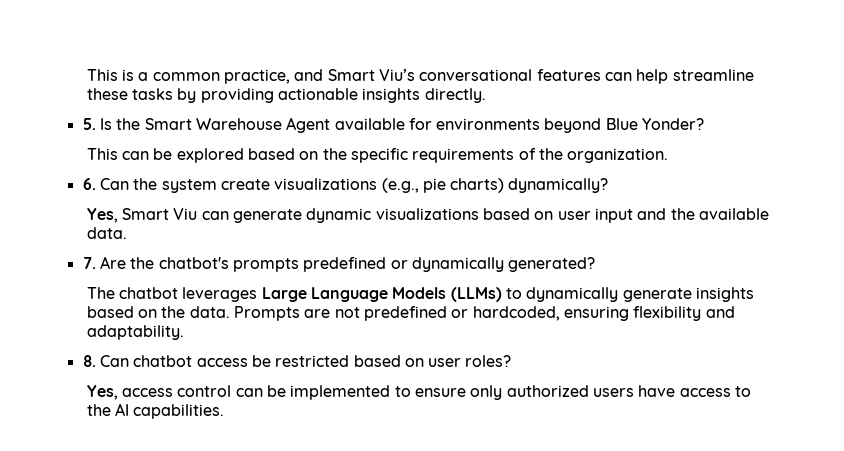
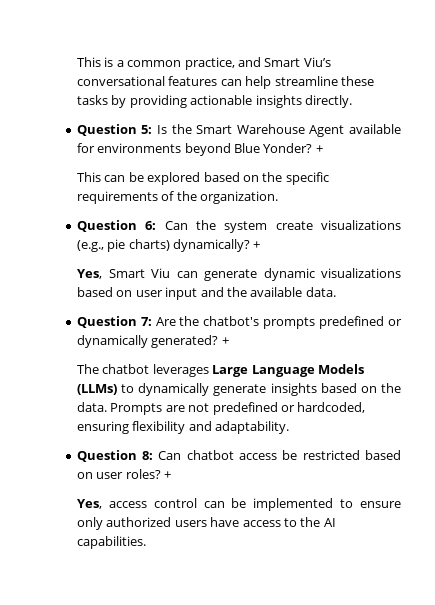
- 5. Is the Smart Warehouse Agent available for environments beyond Blue Yonder?
+ Question 5: Is the Smart Warehouse Agent available for environments beyond Blue Yonder? +
- 6. Can the system create visualizations (e.g., pie charts) dynamically?
+ Question 6: Can the system create visualizations (e.g., pie charts) dynamically? +
- 7. Are the chatbot's prompts predefined or dynamically generated?
+ Question 7: Are the chatbot's prompts predefined or dynamically generated? +
- 8. Can chatbot access be restricted based on user roles?
+ Question 8: Can chatbot access be restricted based on user roles? +

